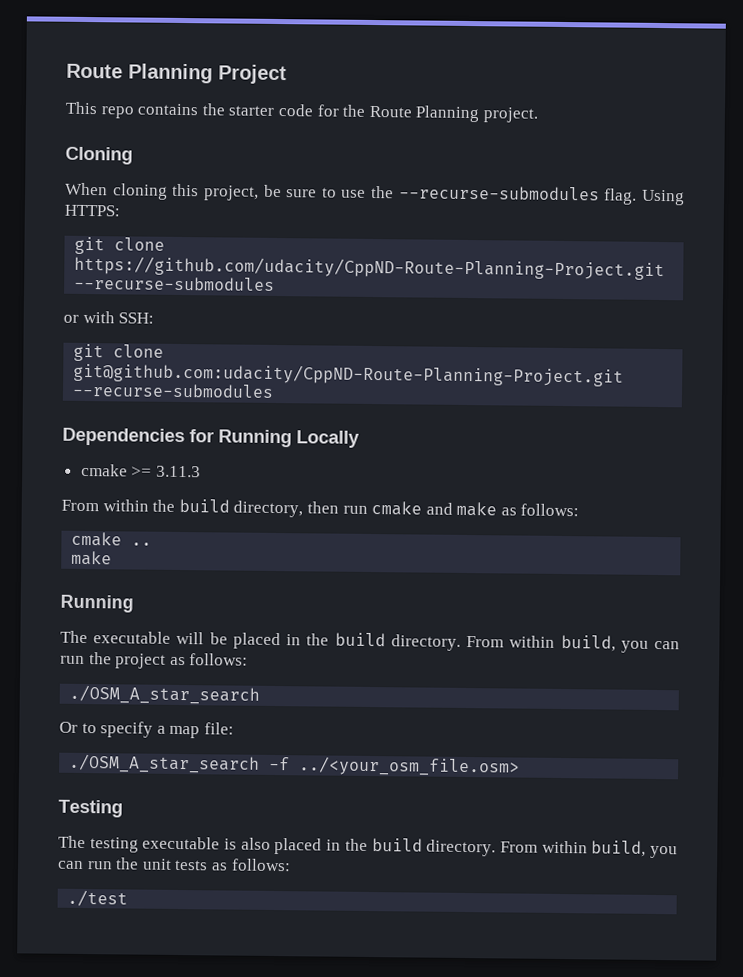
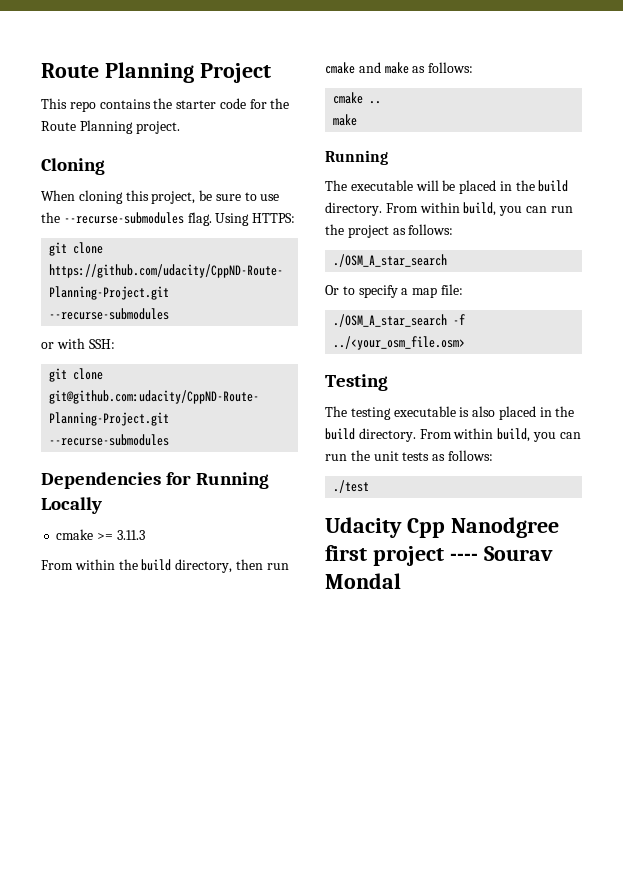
+ Udacity Cpp Nanodgree first project ---- Sourav Mondal

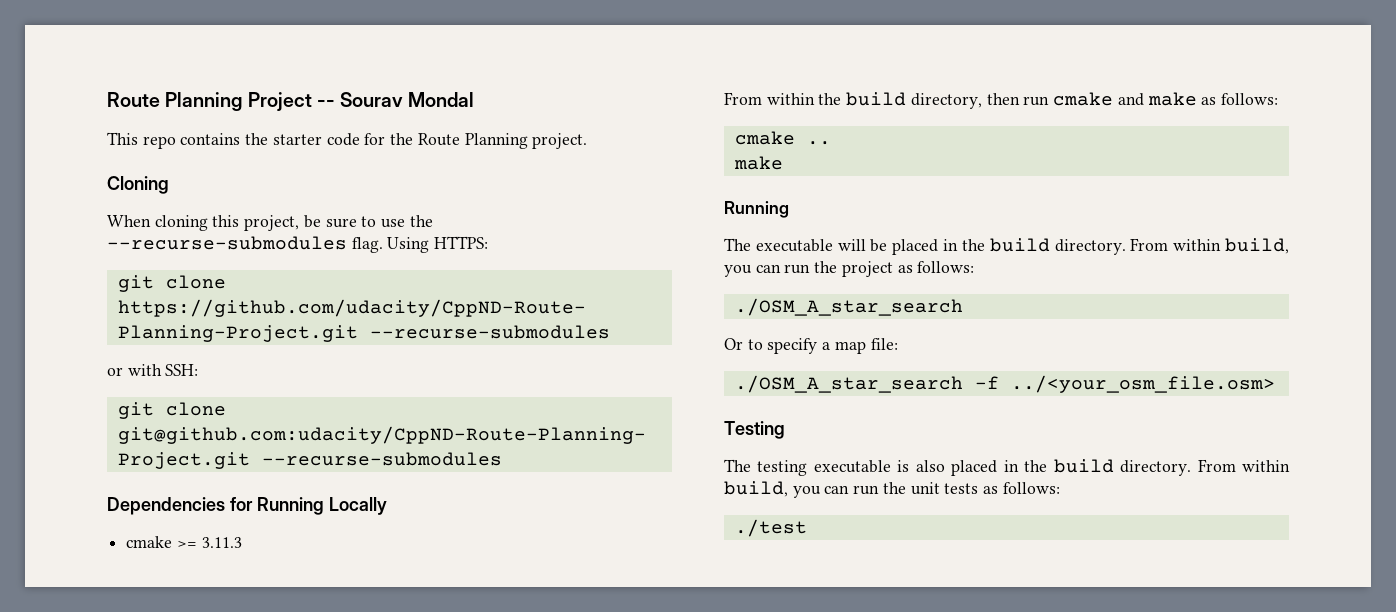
- Route Planning Project
+ Route Planning Project -- Sourav Mondal
- Udacity Cpp Nanodgree first project ---- Sourav Mondal

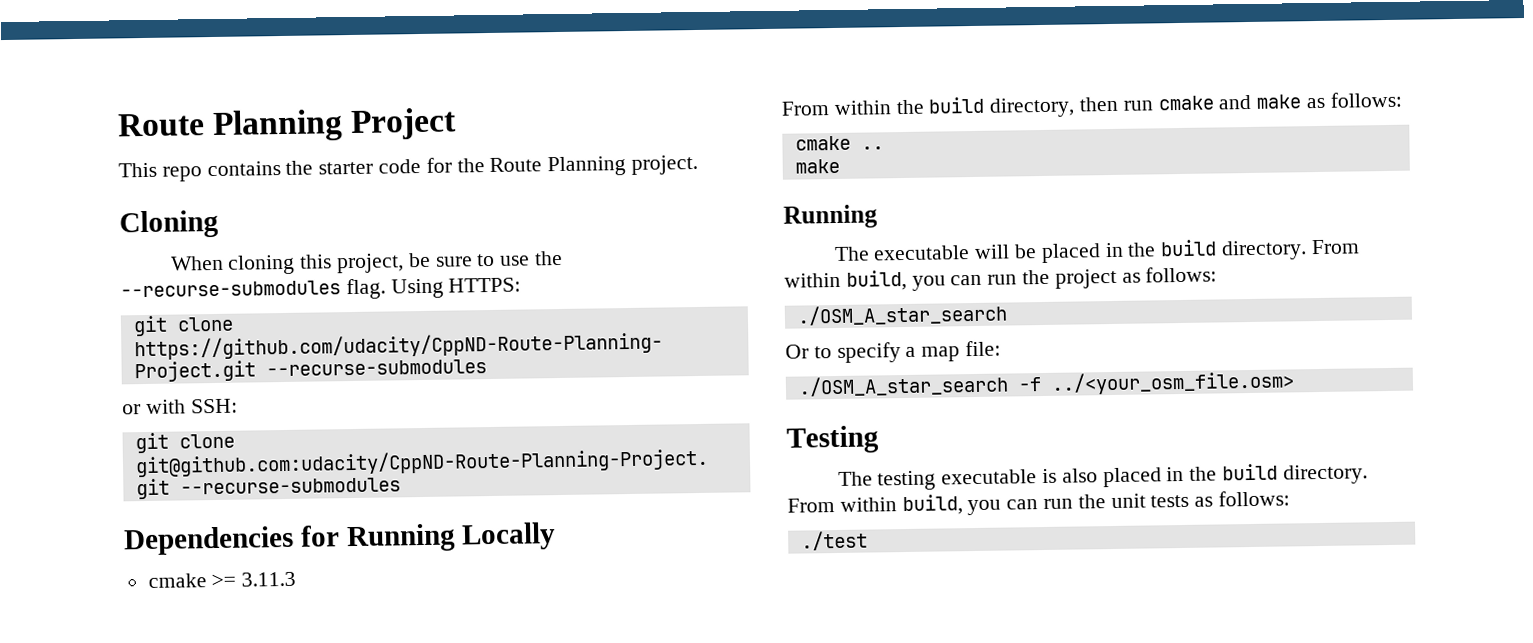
- Route Planning Project -- Sourav Mondal
+ Route Planning Project

